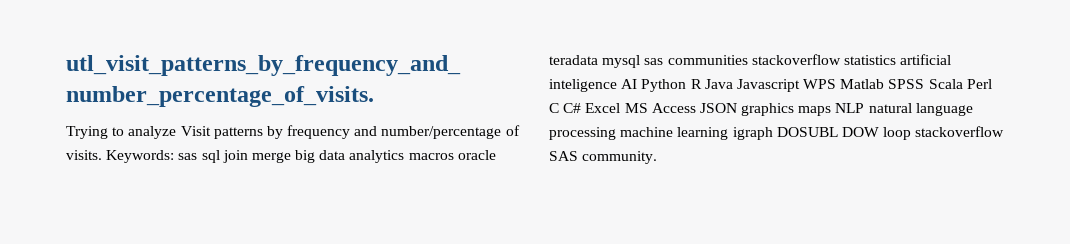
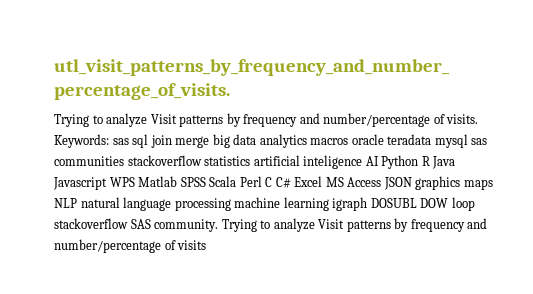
+ Trying to analyze Visit patterns by frequency and number/percentage of visits

